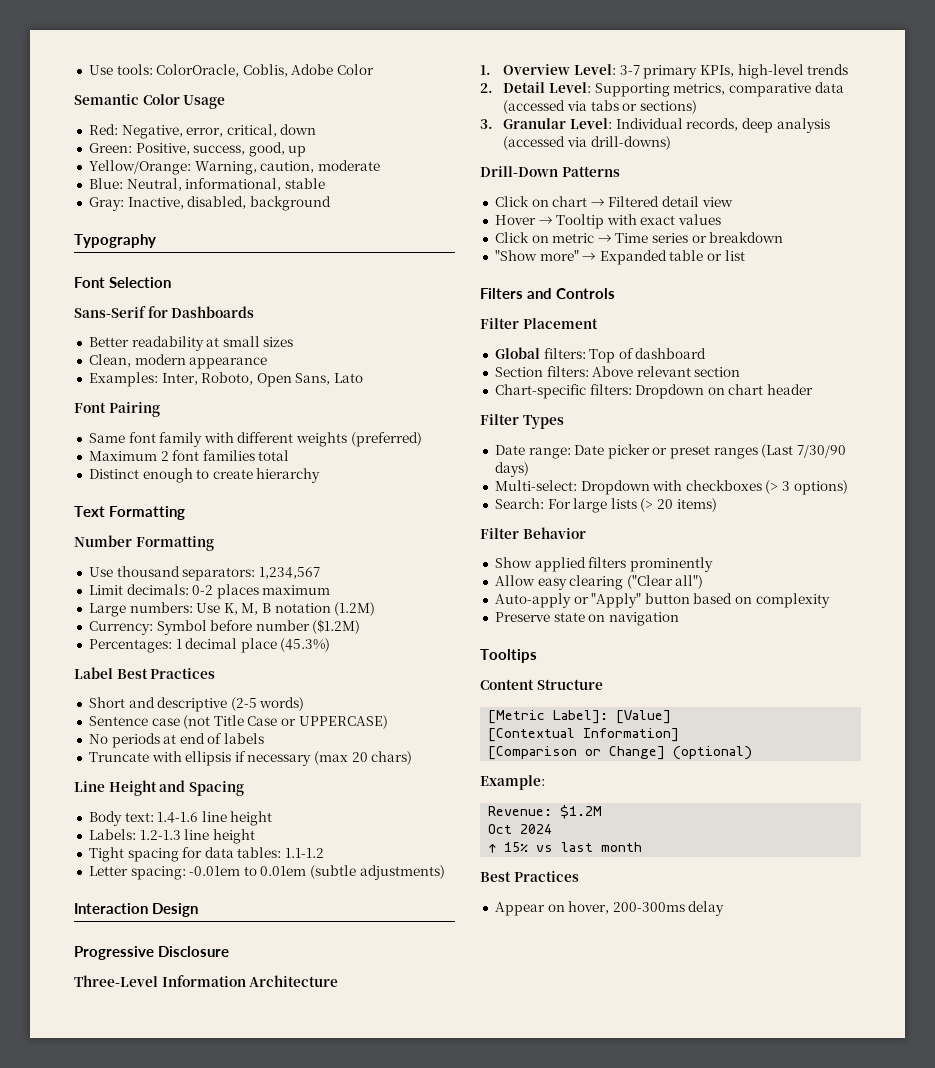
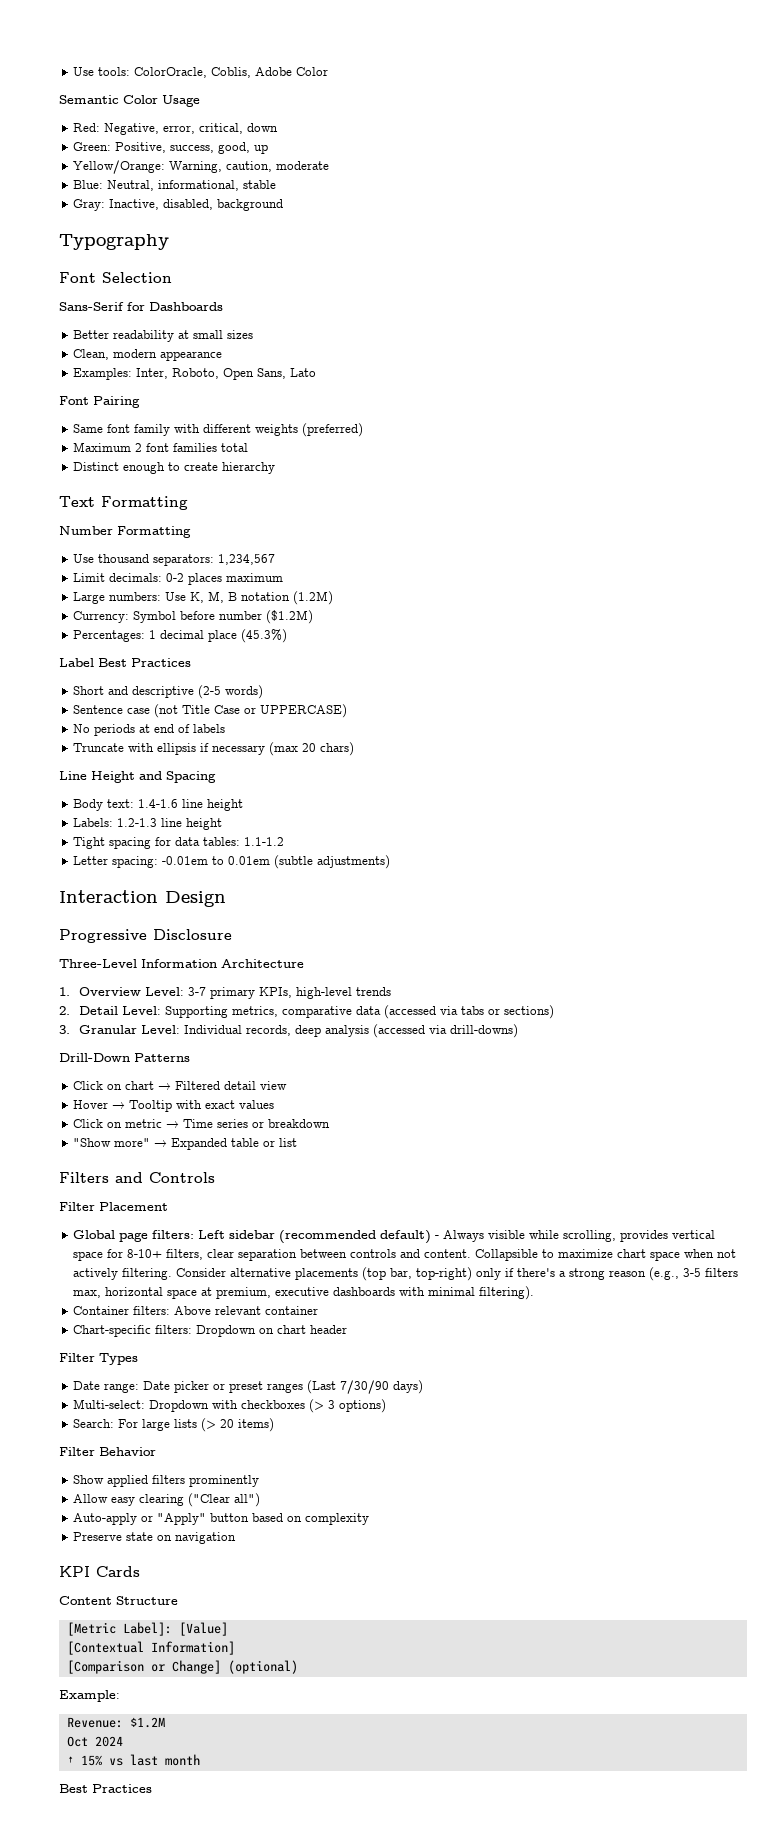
- Global filters: Top of dashboard
- Section filters: Above relevant section
+ Global page filters: Left sidebar (recommended default) - Always visible while scrolling, provides vertical space for 8-10+ filters, clear separation between controls and content. Collapsible to maximize chart space when not actively filtering. Consider alternative placements (top bar, top-right) only if there's a strong reason (e.g., 3-5 filters max, horizontal space at premium, executive dashboards with minimal filtering).
+ Container filters: Above relevant container
- Tooltips
+ KPI Cards
- Appear on hover, 200-300ms delay

